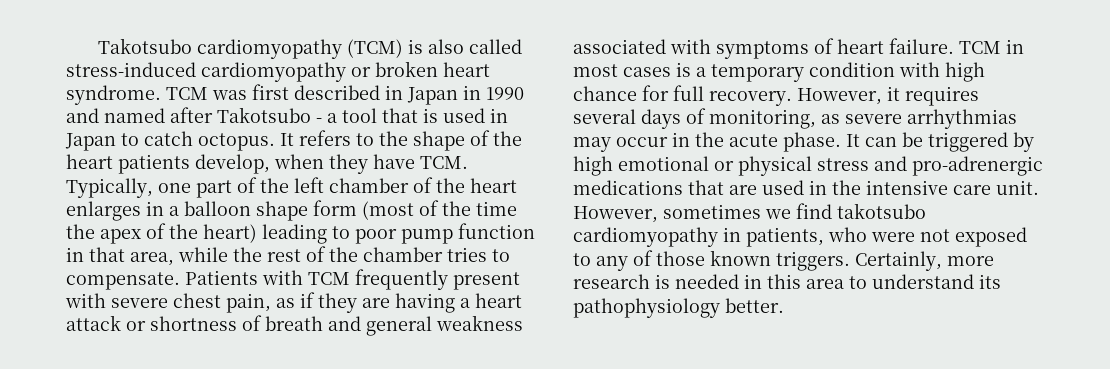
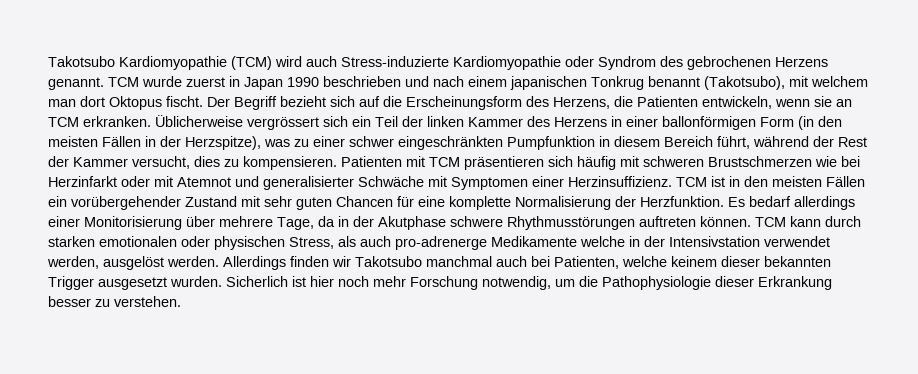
- Takotsubo cardiomyopathy (TCM) is also called stress-induced cardiomyopathy or broken heart syndrome. TCM was first described in Japan in 1990 and named after Takotsubo - a tool that is used in Japan to catch octopus. It refers to the shape of the heart patients develop, when they have TCM. Typically, one part of the left chamber of the heart enlarges in a balloon shape form (most of the time the apex of the heart) leading to poor pump function in that area, while the rest of the chamber tries to compensate. Patients with TCM frequently present with severe chest pain, as if they are having a heart attack or shortness of breath and general weakness associated with symptoms of heart failure. TCM in most cases is a temporary condition with high chance for full recovery. However, it requires several days of monitoring, as severe arrhythmias may occur in the acute phase. It can be triggered by high emotional or physical stress and pro-adrenergic medications that are used in the intensive care unit. However, sometimes we find takotsubo cardiomyopathy in patients, who were not exposed to any of those known triggers. Certainly, more research is needed in this area to understand its pathophysiology better.
+ Takotsubo Kardiomyopathie (TCM) wird auch Stress-induzierte Kardiomyopathie oder Syndrom des gebrochenen Herzens genannt. TCM wurde zuerst in Japan 1990 beschrieben und nach einem japanischen Tonkrug benannt (Takotsubo), mit welchem man dort Oktopus fischt. Der Begriff bezieht sich auf die Erscheinungsform des Herzens, die Patienten entwickeln, wenn sie an TCM erkranken. Üblicherweise vergrössert sich ein Teil der linken Kammer des Herzens in einer ballonförmigen Form (in den meisten Fällen in der Herzspitze), was zu einer schwer eingeschränkten Pumpfunktion in diesem Bereich führt, während der Rest der Kammer versucht, dies zu kompensieren. Patienten mit TCM präsentieren sich häufig mit schweren Brustschmerzen wie bei Herzinfarkt oder mit Atemnot und generalisierter Schwäche mit Symptomen einer Herzinsuffizienz. TCM ist in den meisten Fällen ein vorübergehender Zustand mit sehr guten Chancen für eine komplette Normalisierung der Herzfunktion. Es bedarf allerdings einer Monitorisierung über mehrere Tage, da in der Akutphase schwere Rhythmusstörungen auftreten können. TCM kann durch starken emotionalen oder physischen Stress, als auch pro-adrenerge Medikamente welche in der Intensivstation verwendet werden, ausgelöst werden. Allerdings finden wir Takotsubo manchmal auch bei Patienten, welche keinem dieser bekannten Trigger ausgesetzt wurden. Sicherlich ist hier noch mehr Forschung notwendig, um die Pathophysiologie dieser Erkrankung besser zu verstehen.

